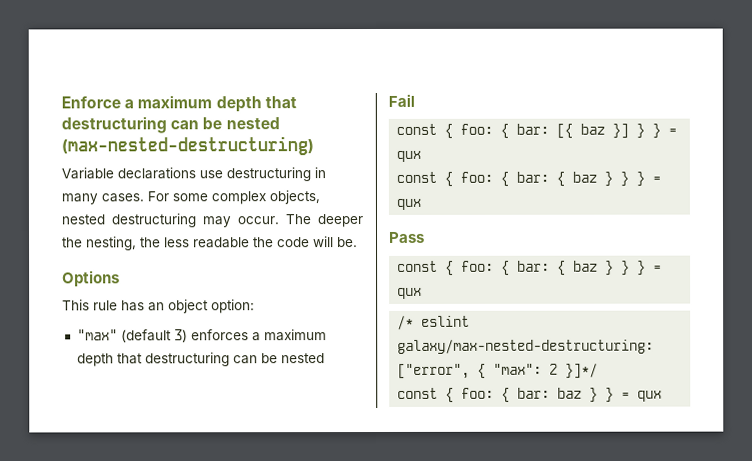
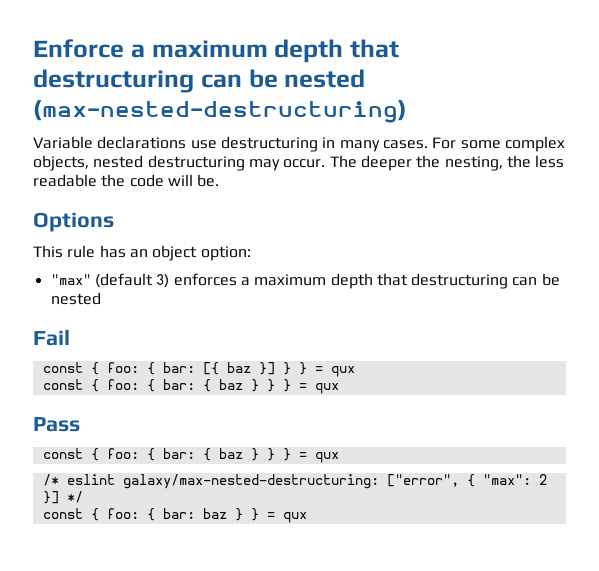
- /* eslint galaxy/max-nested-destructuring: ["error", { "max": 2 }]*/
+ /* eslint galaxy/max-nested-destructuring: ["error", { "max": 2 }] */

